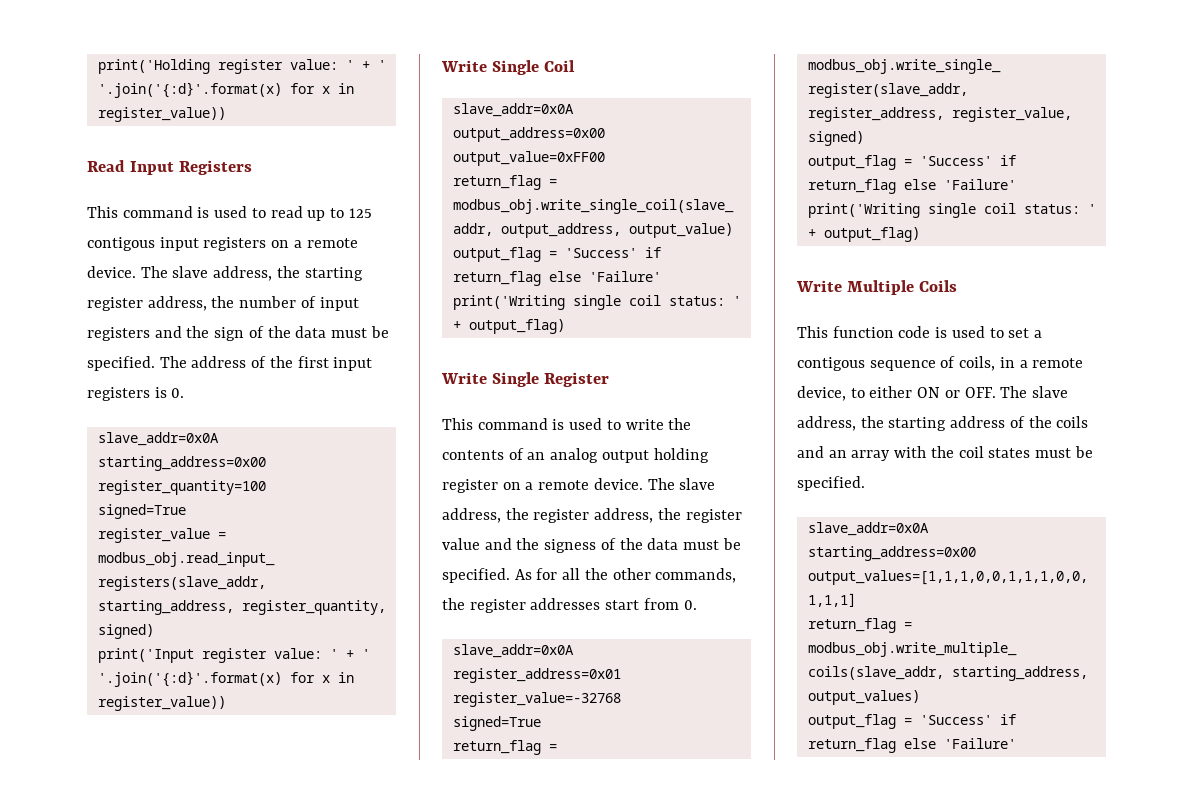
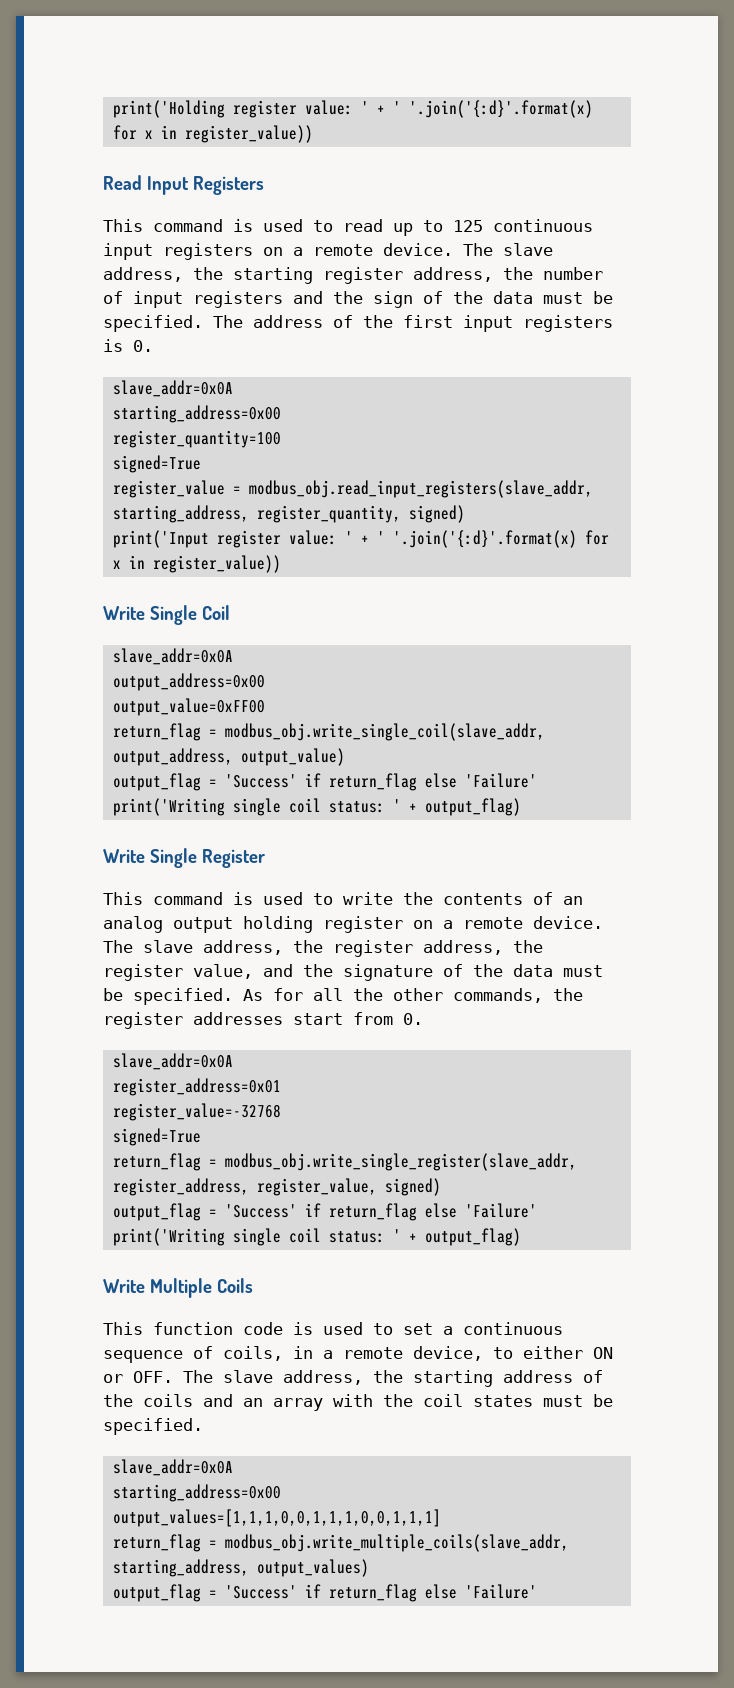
- This command is used to read up to 125 contigous input registers on a remote device.
+ This command is used to read up to 125 continuous input registers on a remote device.
- The slave address, the register address, the register value and the signess of the data must be specified.
+ The slave address, the register address, the register value, and the signature of the data must be specified.
- This function code is used to set a contigous sequence of coils, in a remote device, to either ON or OFF. The slave address, the starting address of the coils and an array with the coil states must be specified.
+ This function code is used to set a continuous sequence of coils, in a remote device, to either ON or OFF. The slave address, the starting address of the coils and an array with the coil states must be specified.

